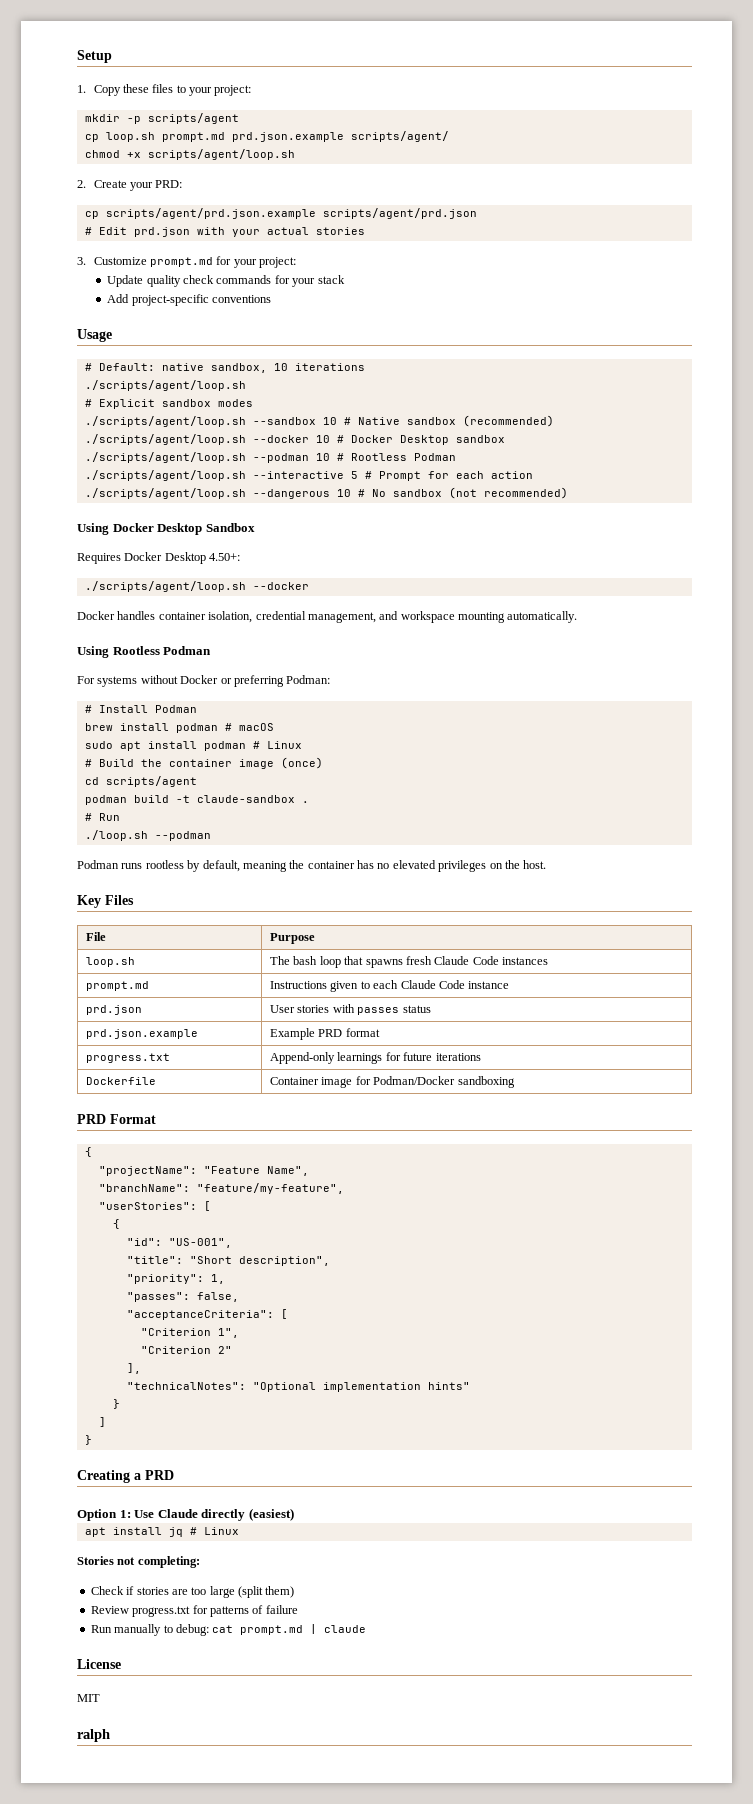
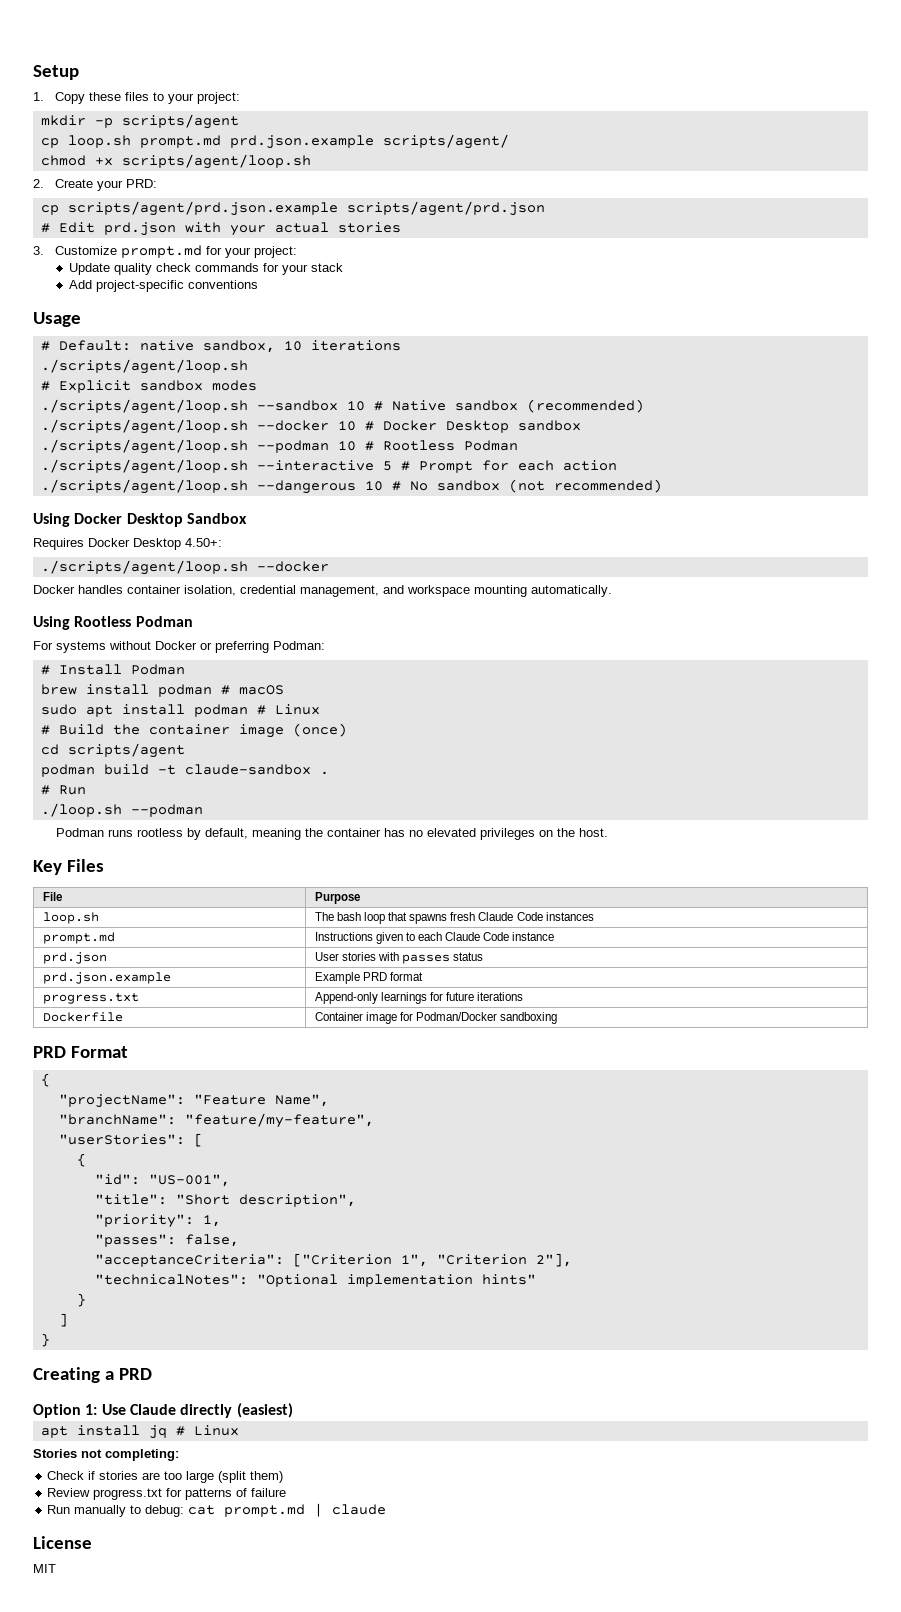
- "acceptanceCriteria": [
- "Criterion 1",
- "Criterion 2"
- ],
+ "acceptanceCriteria": ["Criterion 1", "Criterion 2"],
- ralph

